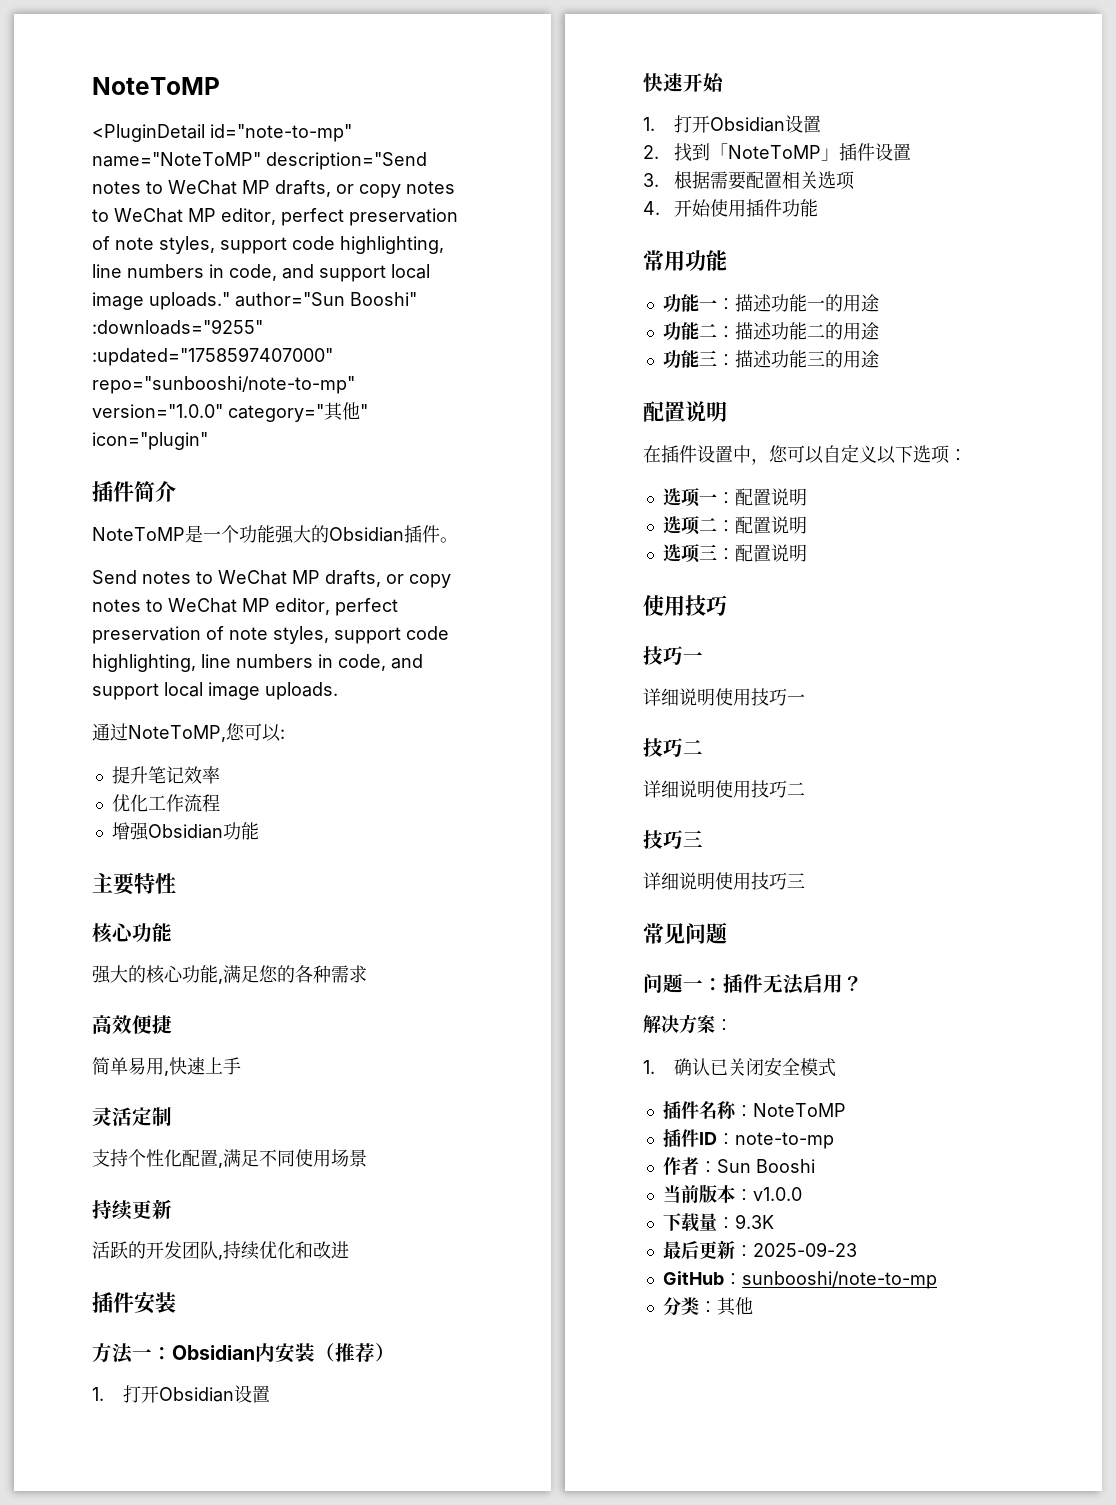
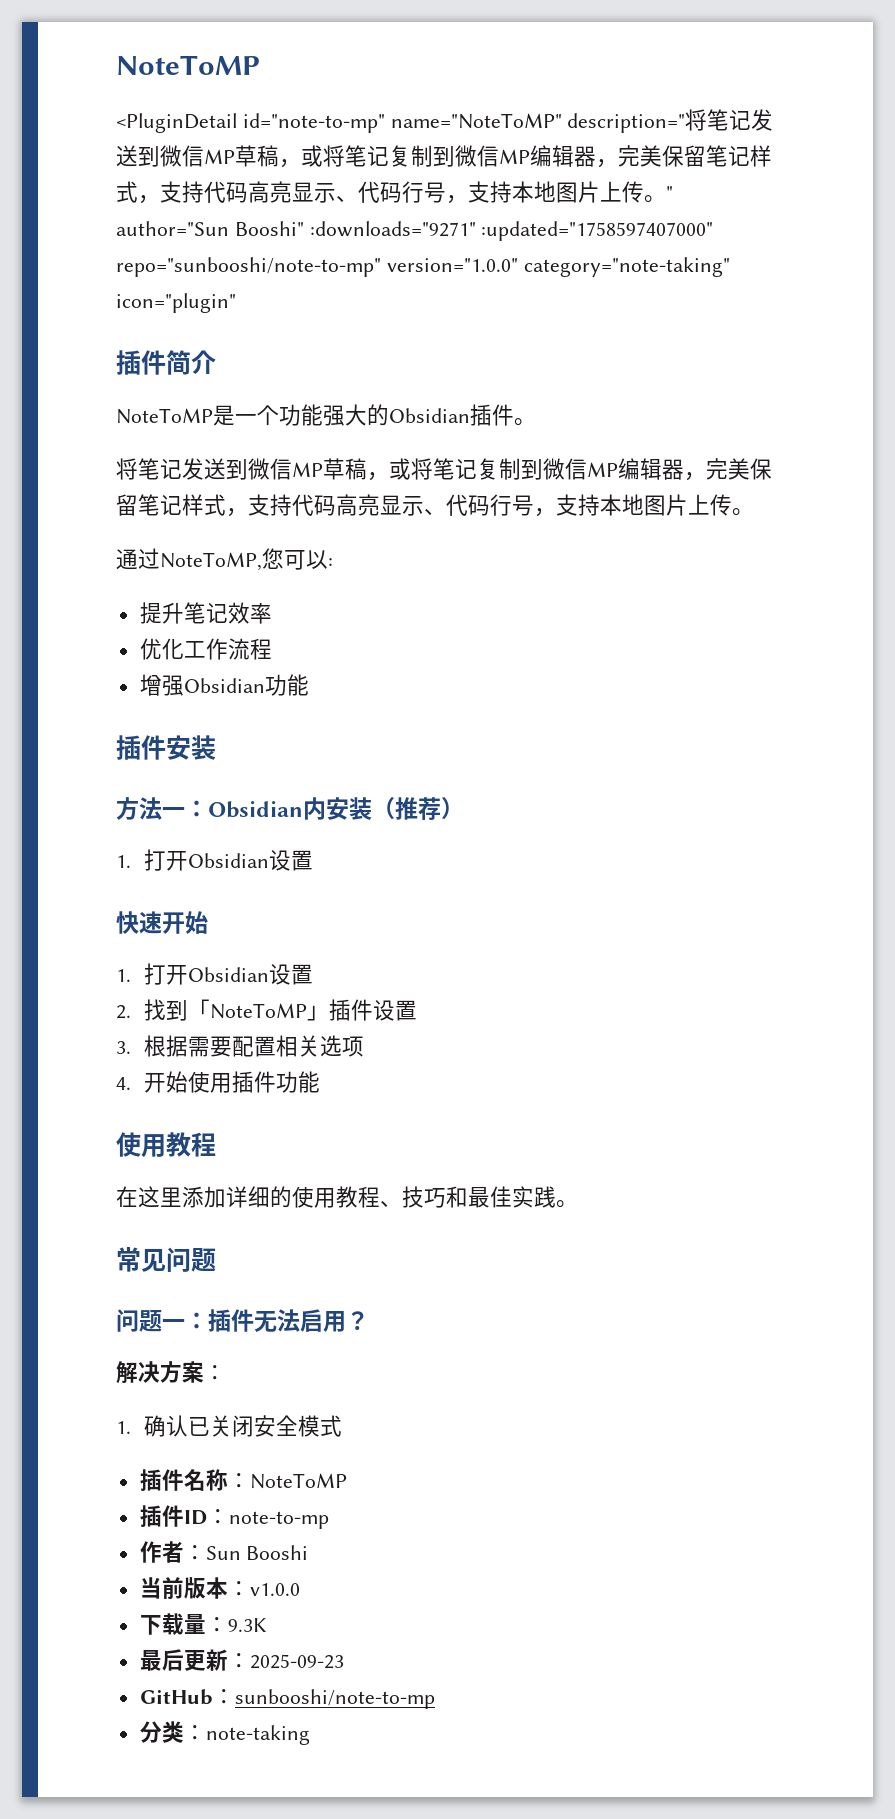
- <PluginDetail id="note-to-mp" name="NoteToMP" description="Send notes to WeChat MP drafts, or copy notes to WeChat MP editor, perfect preservation of note styles, support code highlighting, line numbers in code, and support local image uploads." author="Sun Booshi" :downloads="9255" :updated="1758597407000" repo="sunbooshi/note-to-mp" version="1.0.0" category="其他" icon="plugin"
+ <PluginDetail id="note-to-mp" name="NoteToMP" description="将笔记发送到微信MP草稿，或将笔记复制到微信MP编辑器，完美保留笔记样式，支持代码高亮显示、代码行号，支持本地图片上传。" author="Sun Booshi" :downloads="9271" :updated="1758597407000" repo="sunbooshi/note-to-mp" version="1.0.0" category="note-taking" icon="plugin"
  NoteToMP是一个功能强大的Obsidian插件。
- Send notes to WeChat MP drafts, or copy notes to WeChat MP editor, perfect preservation of note styles, support code highlighting, line numbers in code, and support local image uploads.
+ 将笔记发送到微信MP草稿，或将笔记复制到微信MP编辑器，完美保留笔记样式，支持代码高亮显示、代码行号，支持本地图片上传。
- 主要特性
- 核心功能
- 强大的核心功能,满足您的各种需求
- 高效便捷
- 简单易用,快速上手
- 灵活定制
- 支持个性化配置,满足不同使用场景
- 持续更新
- 活跃的开发团队,持续优化和改进
  4.开始使用插件功能
- 常用功能
- 功能一：描述功能一的用途
- 功能二：描述功能二的用途
- 功能三：描述功能三的用途
- 配置说明
- 在插件设置中，您可以自定义以下选项：
- 选项一：配置说明
- 选项二：配置说明
- 选项三：配置说明
- 使用技巧
- 技巧一
- 详细说明使用技巧一
- 技巧二
- 详细说明使用技巧二
- 技巧三
- 详细说明使用技巧三
+ 使用教程
+ 在这里添加详细的使用教程、技巧和最佳实践。
- 分类：其他
+ 分类：note-taking

